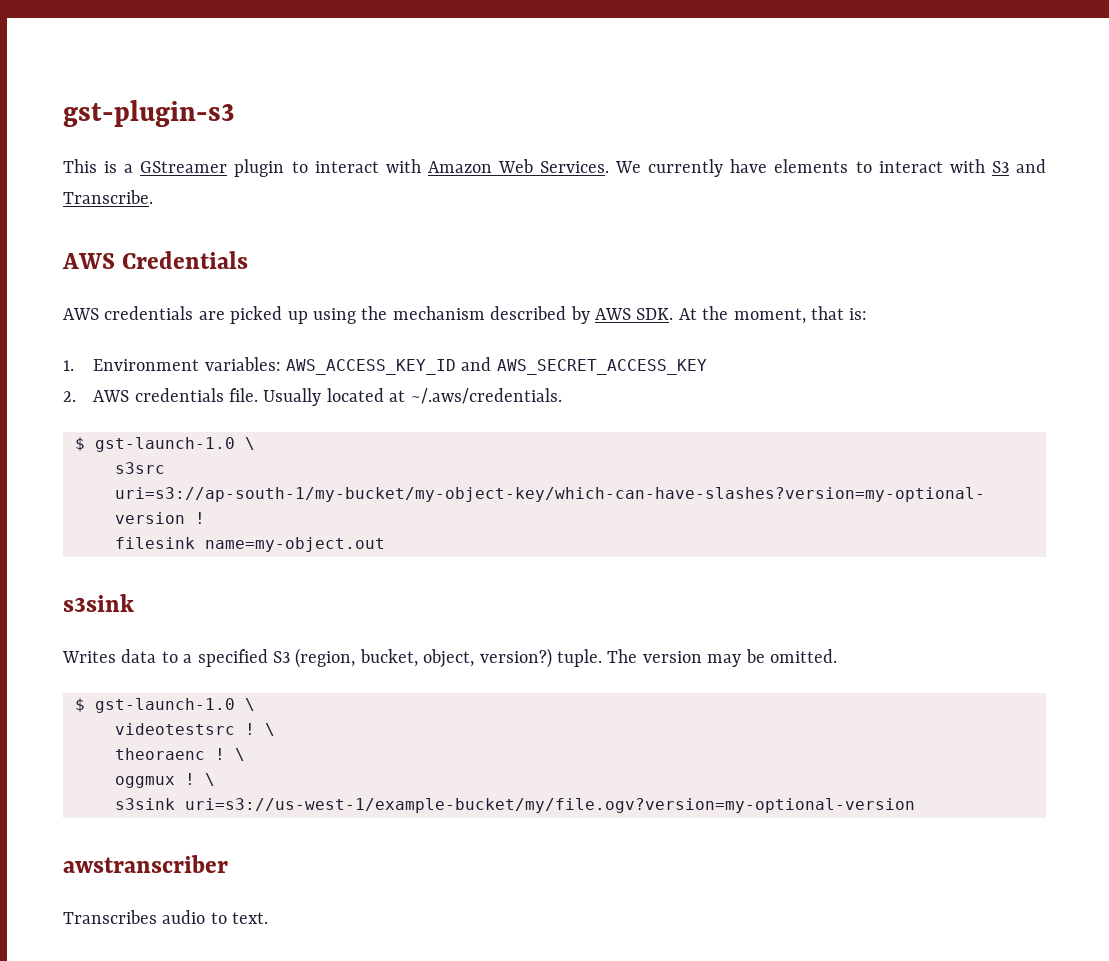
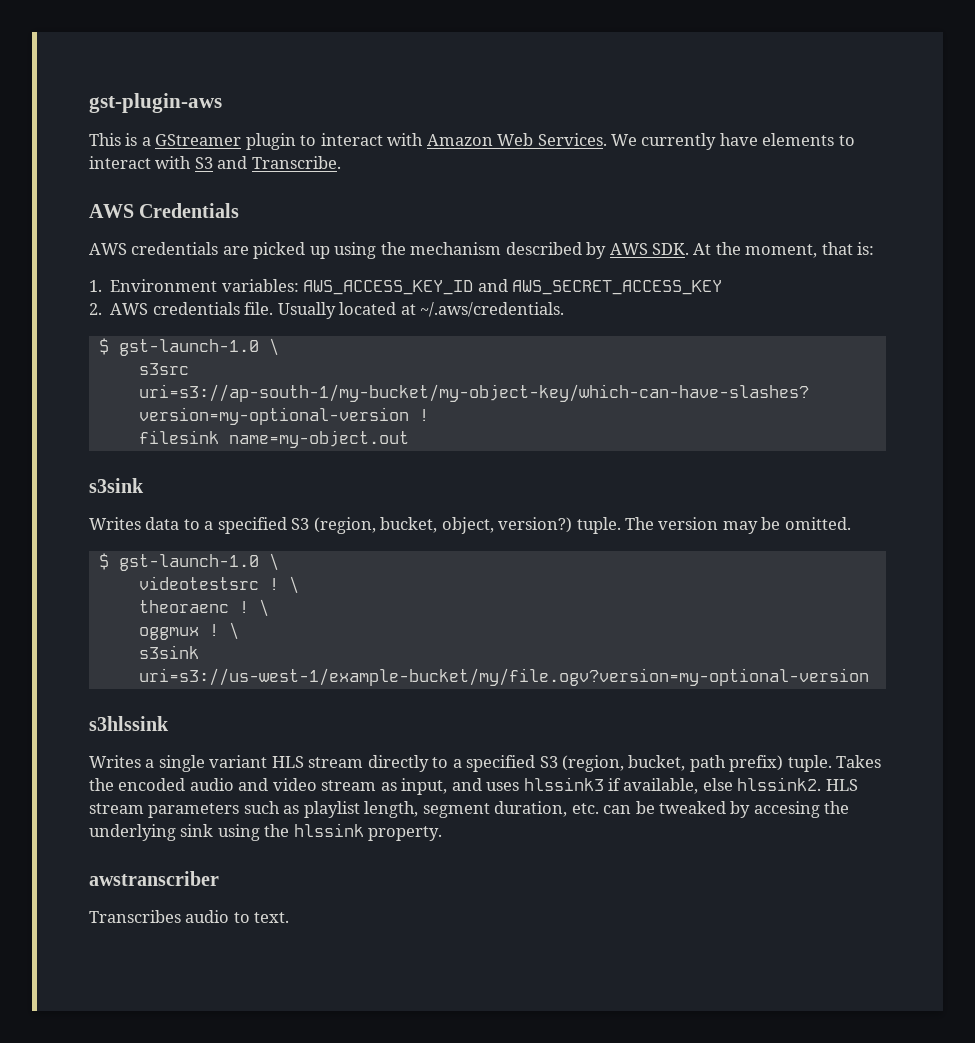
- gst-plugin-s3
+ gst-plugin-aws
+ s3hlssink
+ Writes a single variant HLS stream directly to a specified S3 (region, bucket, path prefix) tuple. Takes the encoded audio and video stream as input, and uses hlssink3 if available, else hlssink2. HLS stream parameters such as playlist length, segment duration, etc. can be tweaked by accesing the underlying sink using the hlssink property.

